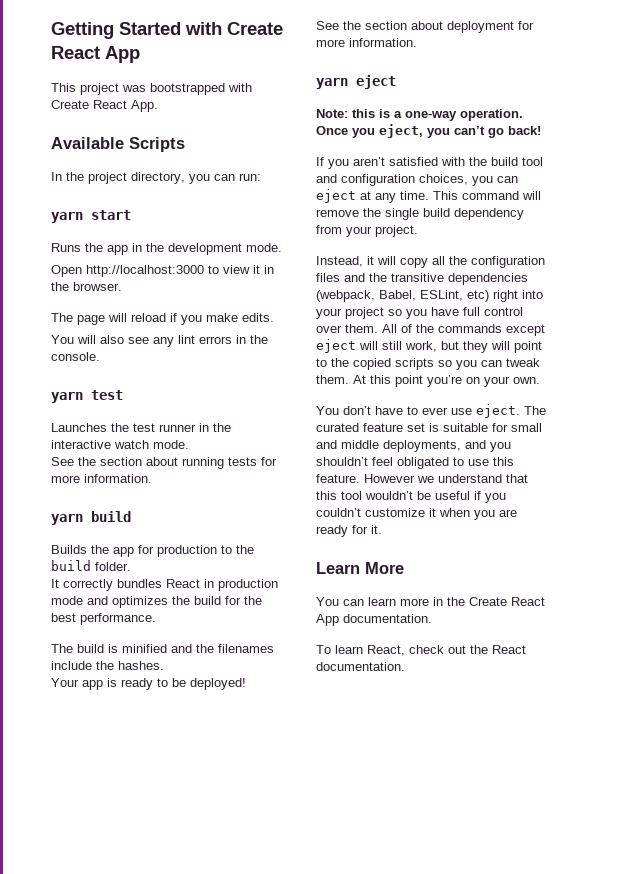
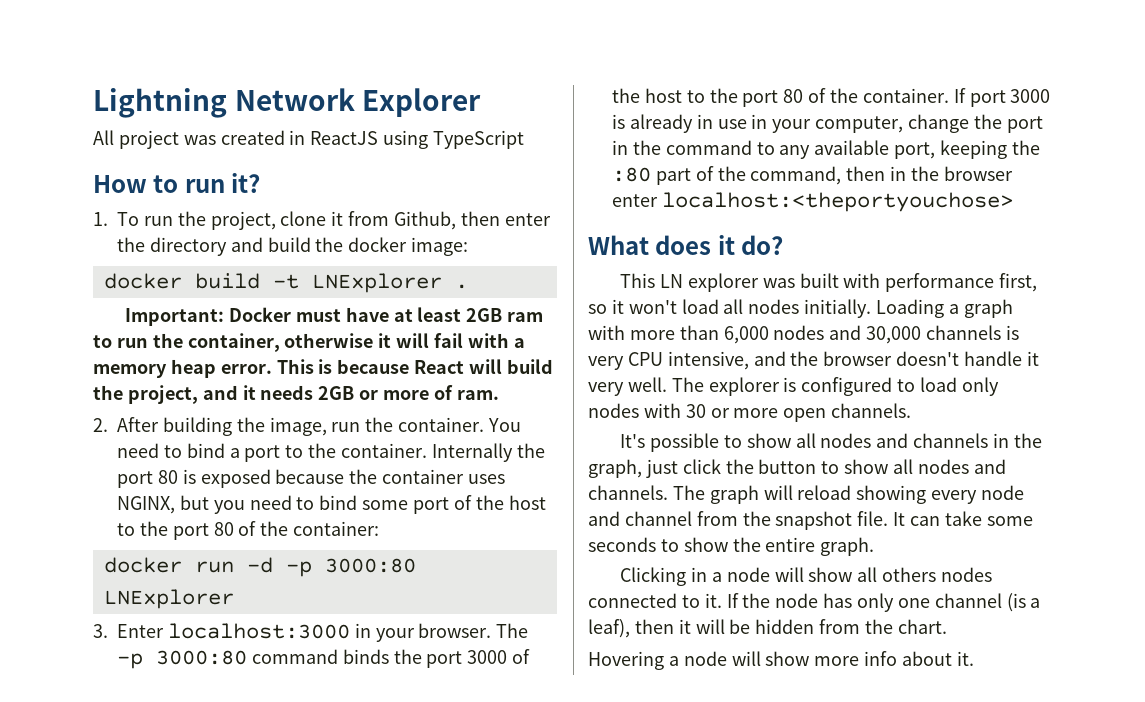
- Getting Started with Create React App
- This project was bootstrapped with Create React App.
- Available Scripts
- In the project directory, you can run:
- yarn start
- Runs the app in the development mode.
- Open http://localhost:3000 to view it in the browser.
- The page will reload if you make edits.
- You will also see any lint errors in the console.
- yarn test
- Launches the test runner in the interactive watch mode.
- See the section about running tests for more information.
- yarn build
- Builds the app for production to the build folder.
- It correctly bundles React in production mode and optimizes the build for the best performance.
- The build is minified and the filenames include the hashes.
- Your app is ready to be deployed!
- See the section about deployment for more information.
- yarn eject
- Note: this is a one-way operation. Once you eject, you can’t go back!
- If you aren’t satisfied with the build tool and configuration choices, you can eject at any time. This command will remove the single build dependency from your project.
- Instead, it will copy all the configuration files and the transitive dependencies (webpack, Babel, ESLint, etc) right into your project so you have full control over them. All of the commands except eject will still work, but they will point to the copied scripts so you can tweak them. At this point you’re on your own.
- You don’t have to ever use eject. The curated feature set is suitable for small and middle deployments, and you shouldn’t feel obligated to use this feature. However we understand that this tool wouldn’t be useful if you couldn’t customize it when you are ready for it.
- Learn More
- You can learn more in the Create React App documentation.
- To learn React, check out the React documentation.
+ Lightning Network Explorer
+ All project was created in ReactJS using TypeScript
+ How to run it?
+ 1. To run the project, clone it from Github, then enter the directory and build the docker image:
+ docker build -t LNExplorer .
+ Important: Docker must have at least 2GB ram to run the container, otherwise it will fail with a memory heap error. This is because React will build the project, and it needs 2GB or more of ram.
+ 2. After building the image, run the container. You need to bind a port to the container. Internally the port 80 is exposed because the container uses NGINX, but you need to bind some port of the host to the port 80 of the container:
+ docker run -d -p 3000:80 LNExplorer
+ 3. Enter localhost:3000 in your browser. The -p 3000:80 command binds the port 3000 of the host to the port 80 of the container. If port 3000 is already in use in your computer, change the port in the command to any available port, keeping the :80 part of the command, then in the browser enter localhost:<theportyouchose>
+ What does it do?
+ This LN explorer was built with performance first, so it won't load all nodes initially. Loading a graph with more than 6,000 nodes and 30,000 channels is very CPU intensive, and the browser doesn't handle it very well. The explorer is configured to load only nodes with 30 or more open channels.
+ It's possible to show all nodes and channels in the graph, just click the button to show all nodes and channels. The graph will reload showing every node and channel from the snapshot file. It can take some seconds to show the entire graph.
+ Clicking in a node will show all others nodes connected to it. If the node has only one channel (is a leaf), then it will be hidden from the chart.
+ Hovering a node will show more info about it.

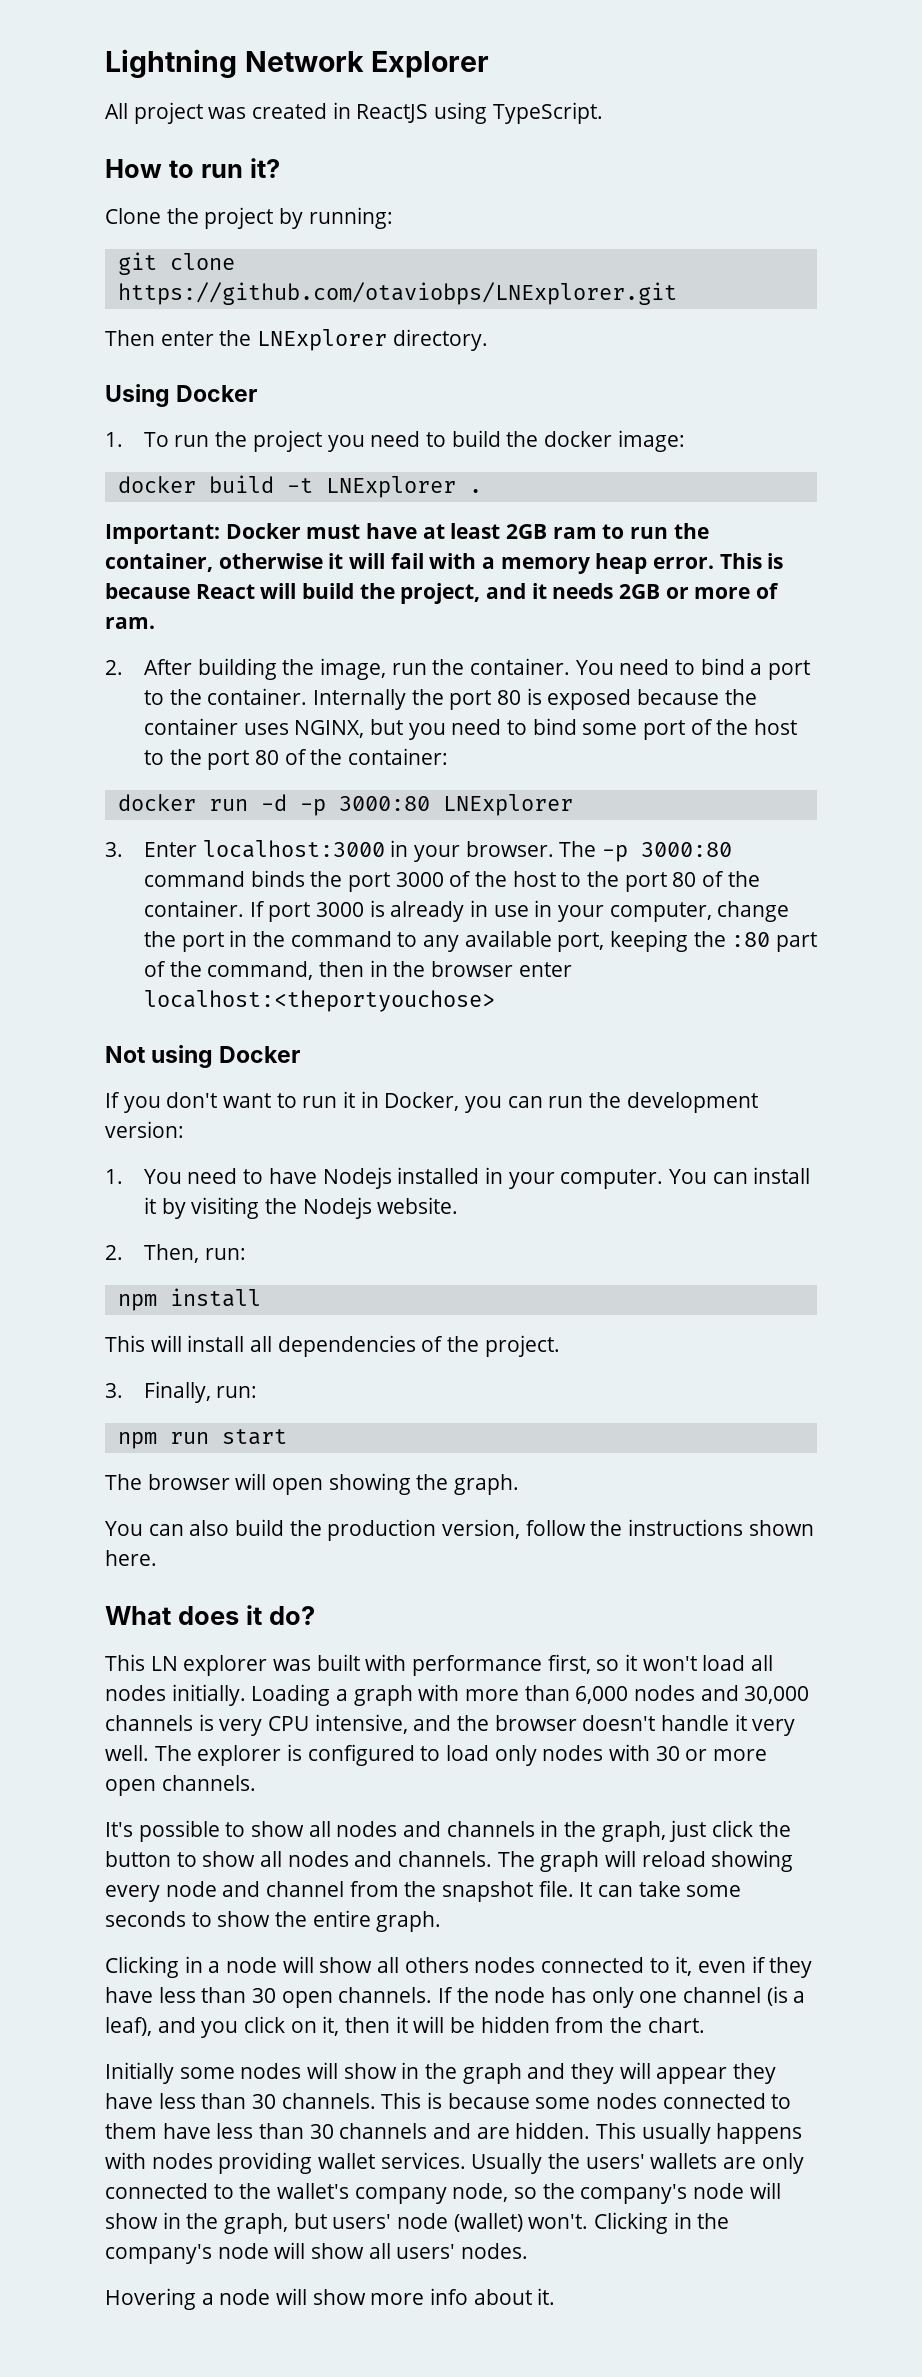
- All project was created in ReactJS using TypeScript
+ All project was created in ReactJS using TypeScript.
- 1. To run the project, clone it from Github, then enter the directory and build the docker image:
+ Clone the project by running:
+ git clone https://github.com/otaviobps/LNExplorer.git
+ Then enter the LNExplorer directory.
+ Using Docker
+ 1. To run the project you need to build the docker image:
+ Not using Docker
+ If you don't want to run it in Docker, you can run the development version:
+ 1. You need to have Nodejs installed in your computer. You can install it by visiting the Nodejs website.
+ 2. Then, run:
+ npm install
+ This will install all dependencies of the project.
+ 3. Finally, run:
+ npm run start
+ The browser will open showing the graph.
+ You can also build the production version, follow the instructions shown here.
- Clicking in a node will show all others nodes connected to it.
+ Clicking in a node will show all others nodes connected to it, even if they have less than 30 open channels.
- If the node has only one channel (is a leaf), then it will be hidden from the chart.
+ If the node has only one channel (is a leaf), and you click on it, then it will be hidden from the chart.
+ Initially some nodes will show in the graph and they will appear they have less than 30 channels. This is because some nodes connected to them have less than 30 channels and are hidden. This usually happens with nodes providing wallet services. Usually the users' wallets are only connected to the wallet's company node, so the company's node will show in the graph, but users' node (wallet) won't. Clicking in the company's node will show all users' nodes.

